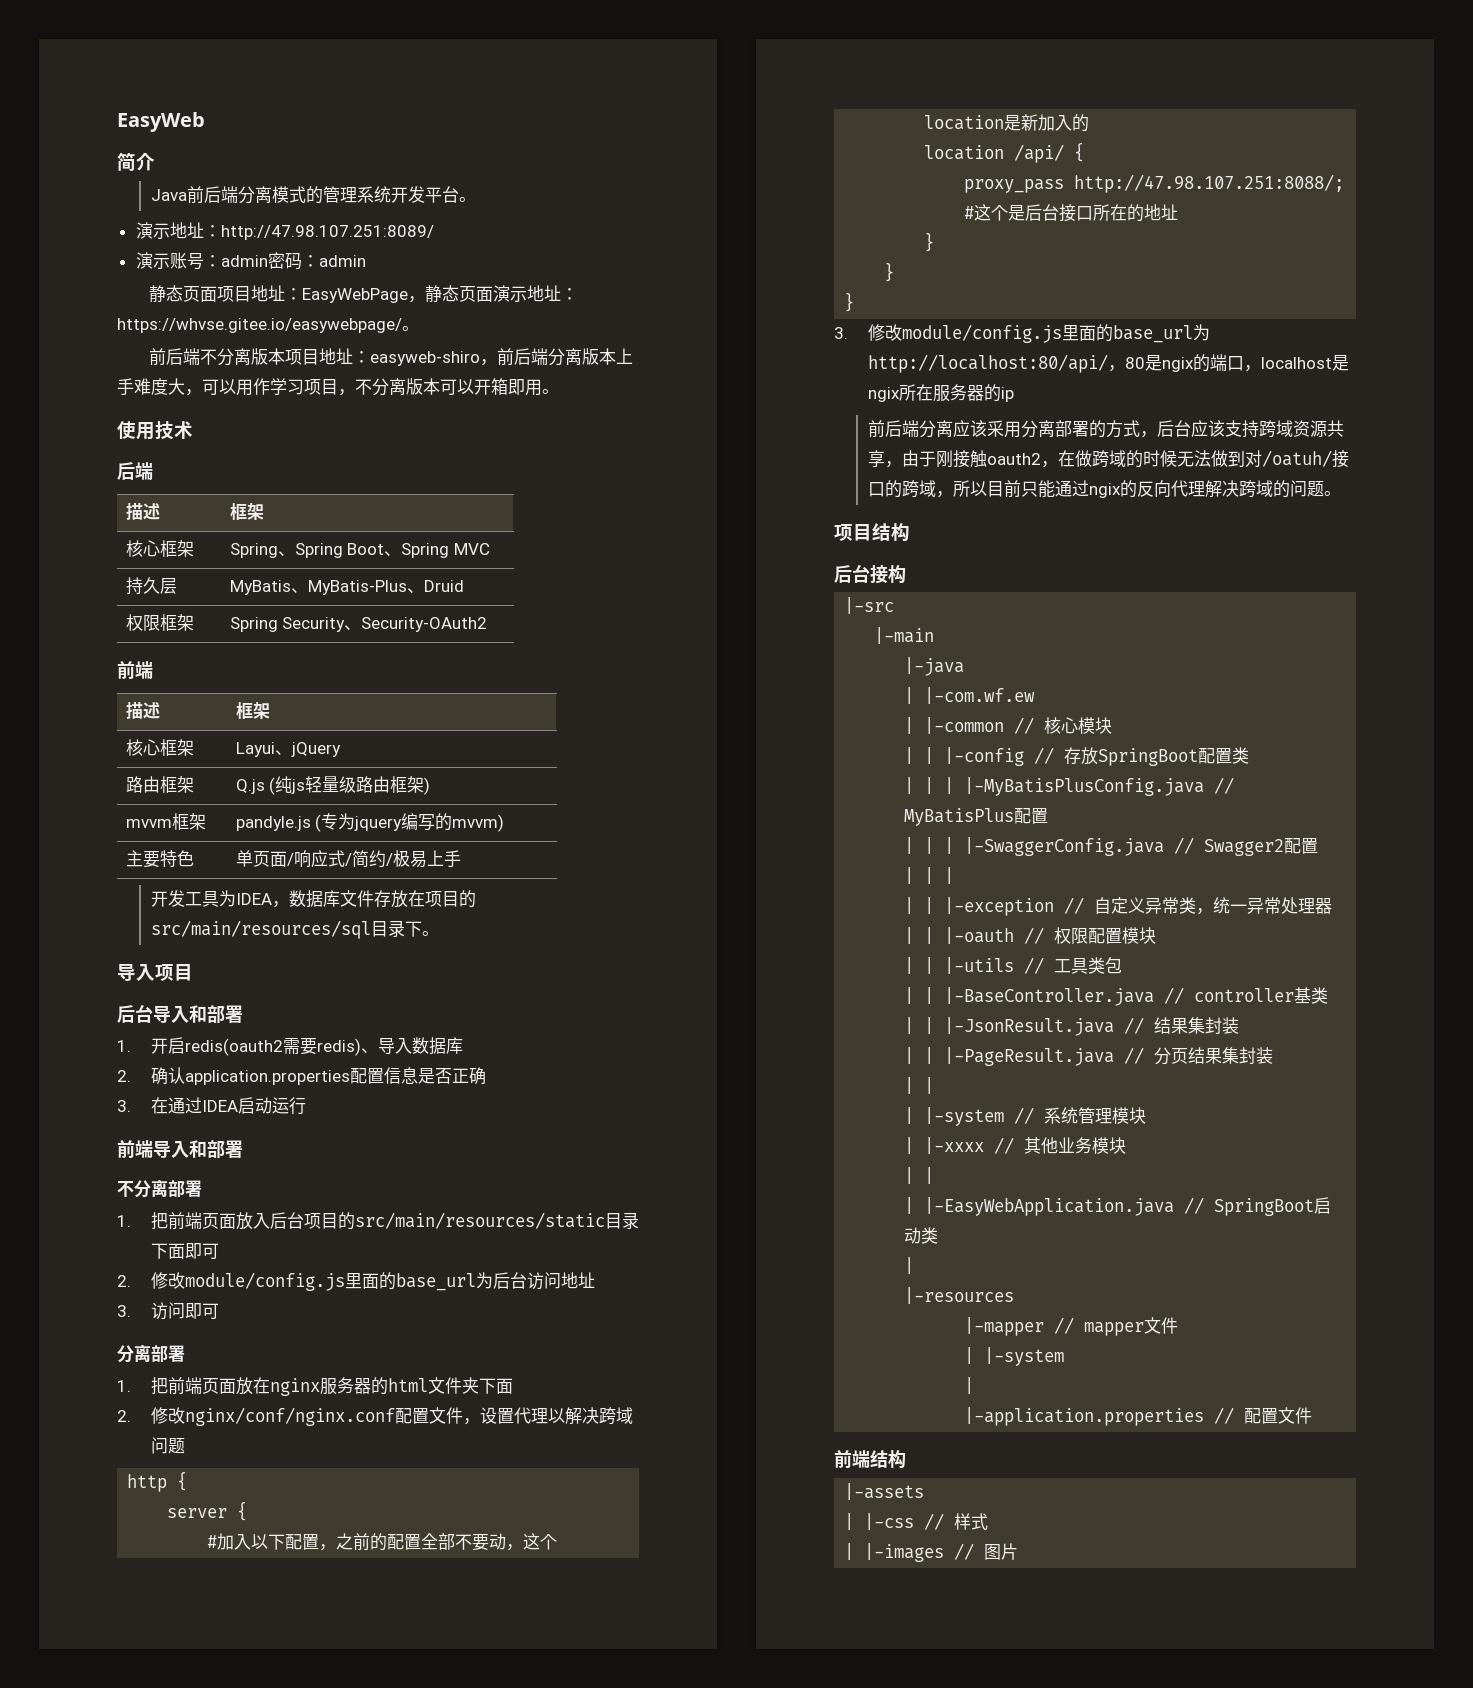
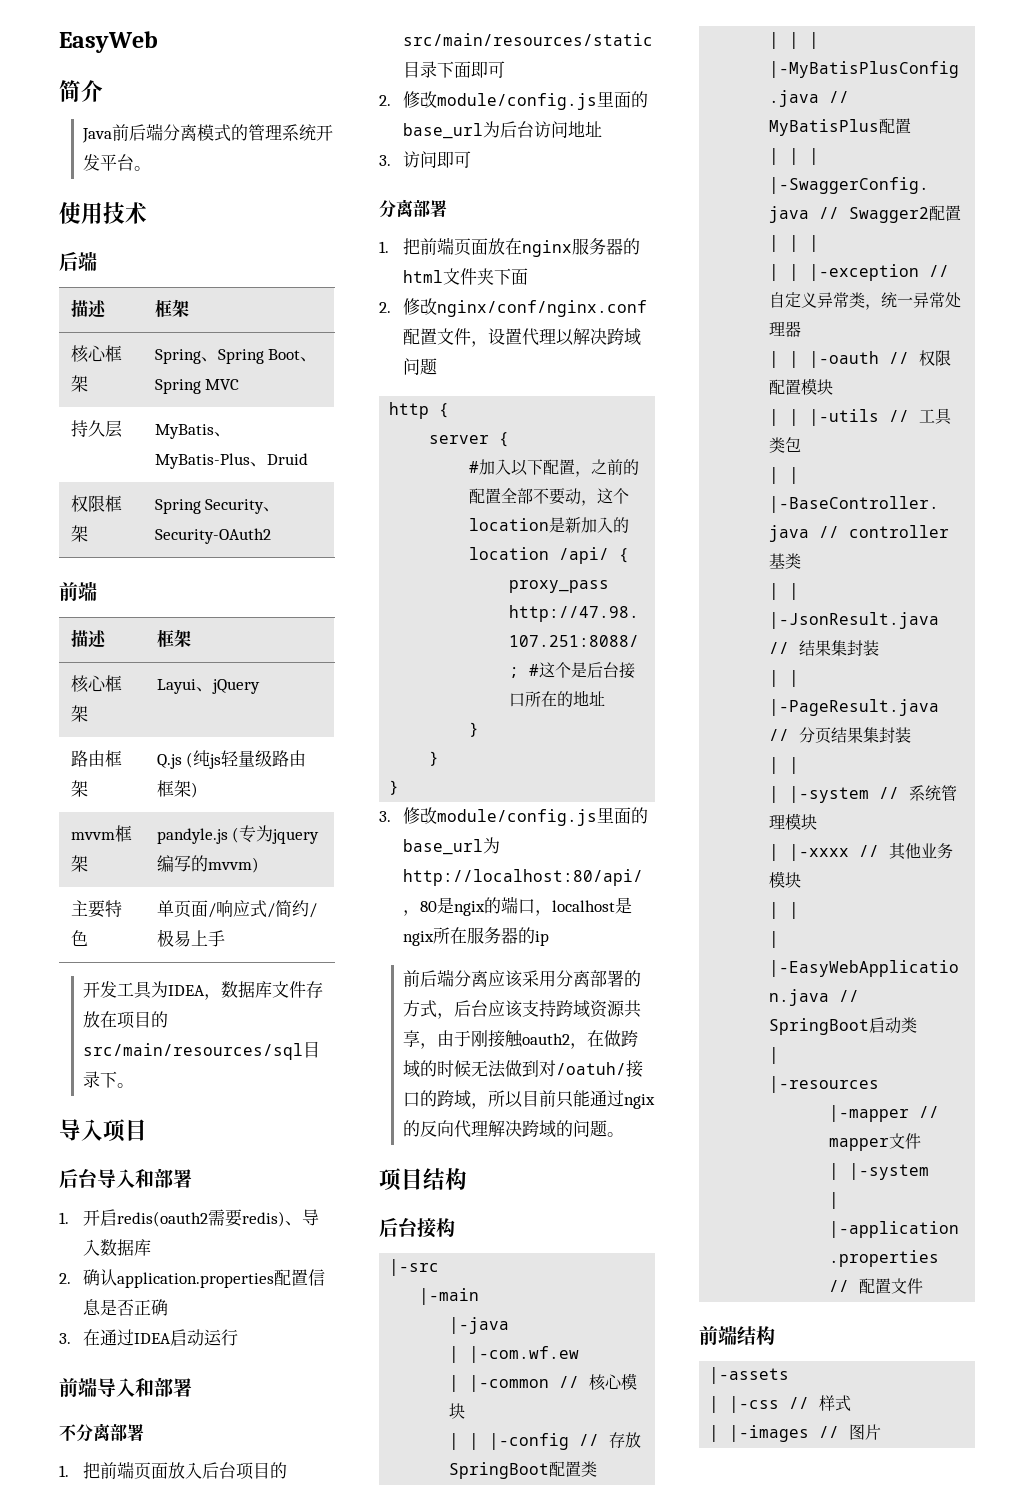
- 演示地址：http://47.98.107.251:8089/
- 演示账号：admin密码：admin
- 静态页面项目地址：EasyWebPage，静态页面演示地址：https://whvse.gitee.io/easywebpage/。
- 前后端不分离版本项目地址：easyweb-shiro，前后端分离版本上手难度大，可以用作学习项目，不分离版本可以开箱即用。

